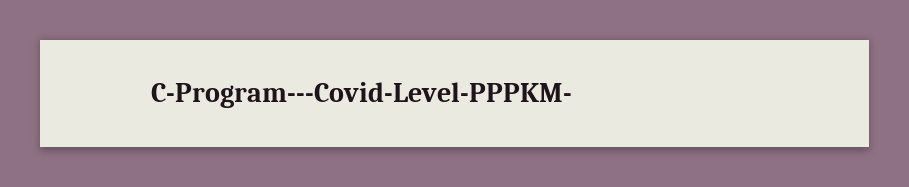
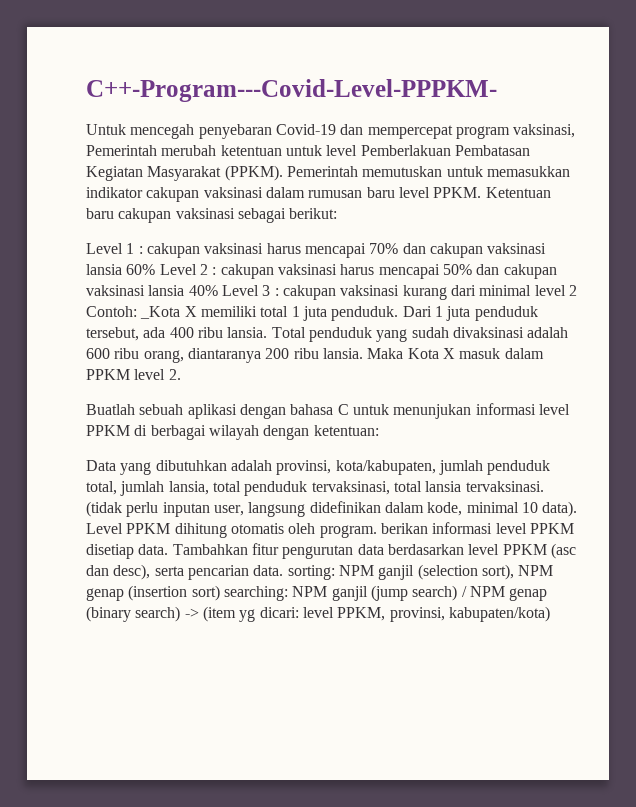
- C-Program---Covid-Level-PPPKM-
+ C++-Program---Covid-Level-PPPKM-
+ Untuk mencegah penyebaran Covid-19 dan mempercepat program vaksinasi, Pemerintah merubah ketentuan untuk level Pemberlakuan Pembatasan Kegiatan Masyarakat (PPKM). Pemerintah memutuskan untuk memasukkan indikator cakupan vaksinasi dalam rumusan baru level PPKM. Ketentuan baru cakupan vaksinasi sebagai berikut:
+ Level 1 : cakupan vaksinasi harus mencapai 70% dan cakupan vaksinasi lansia 60% Level 2 : cakupan vaksinasi harus mencapai 50% dan cakupan vaksinasi lansia 40% Level 3 : cakupan vaksinasi kurang dari minimal level 2 Contoh: _Kota X memiliki total 1 juta penduduk. Dari 1 juta penduduk tersebut, ada 400 ribu lansia. Total penduduk yang sudah divaksinasi adalah 600 ribu orang, diantaranya 200 ribu lansia. Maka Kota X masuk dalam PPKM level 2.
+ Buatlah sebuah aplikasi dengan bahasa C untuk menunjukan informasi level PPKM di berbagai wilayah dengan ketentuan:
+ Data yang dibutuhkan adalah provinsi, kota/kabupaten, jumlah penduduk total, jumlah lansia, total penduduk tervaksinasi, total lansia tervaksinasi. (tidak perlu inputan user, langsung didefinikan dalam kode, minimal 10 data). Level PPKM dihitung otomatis oleh program. berikan informasi level PPKM disetiap data. Tambahkan fitur pengurutan data berdasarkan level PPKM (asc dan desc), serta pencarian data. sorting: NPM ganjil (selection sort), NPM genap (insertion sort) searching: NPM ganjil (jump search) / NPM genap (binary search) -> (item yg dicari: level PPKM, provinsi, kabupaten/kota)

